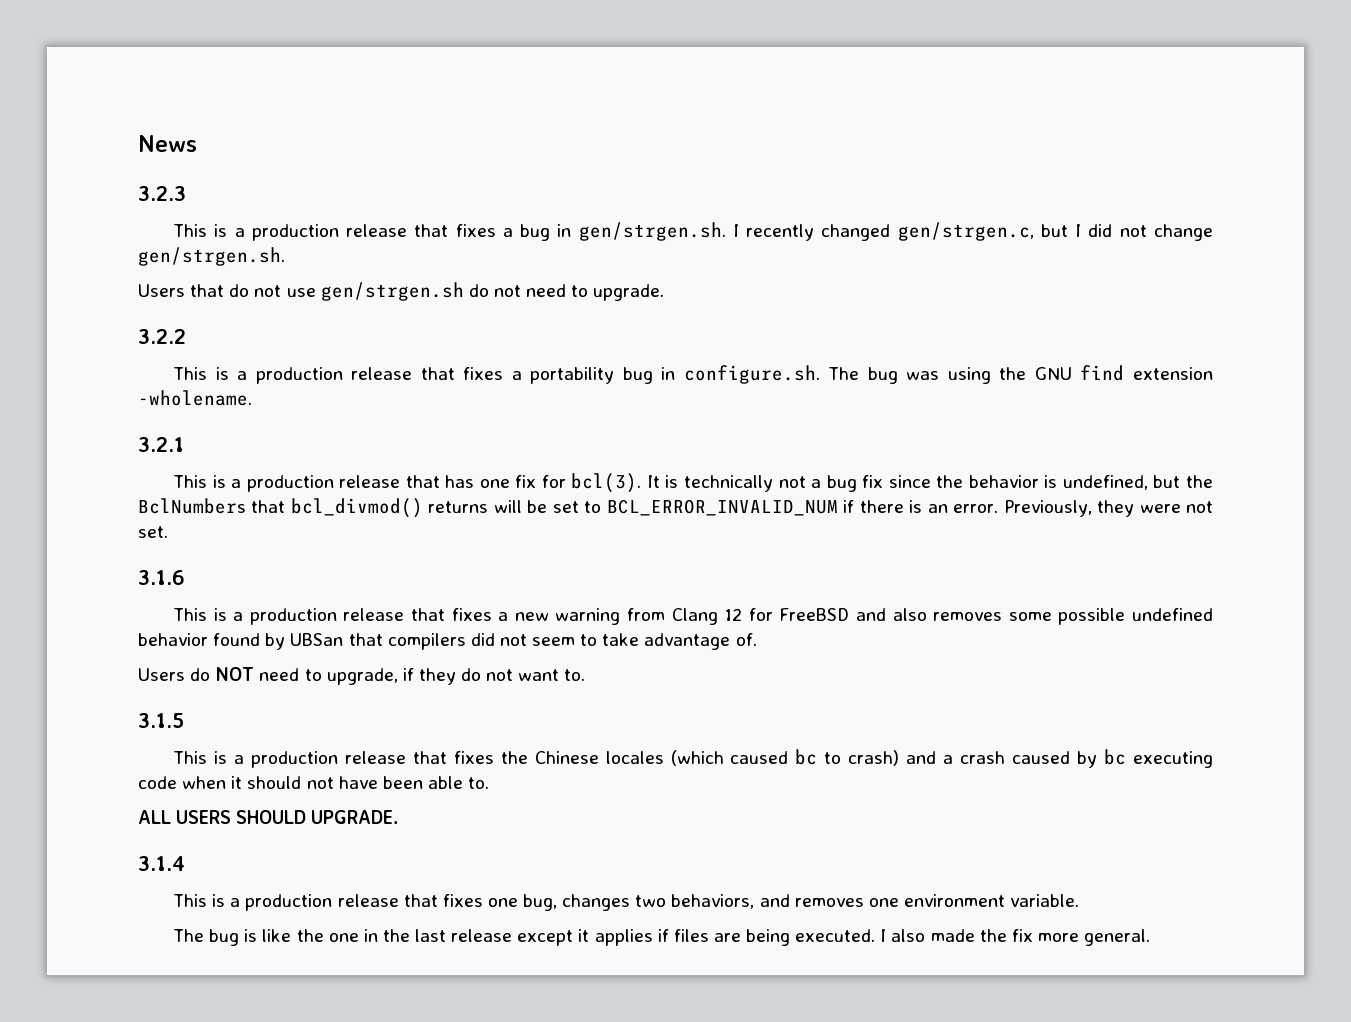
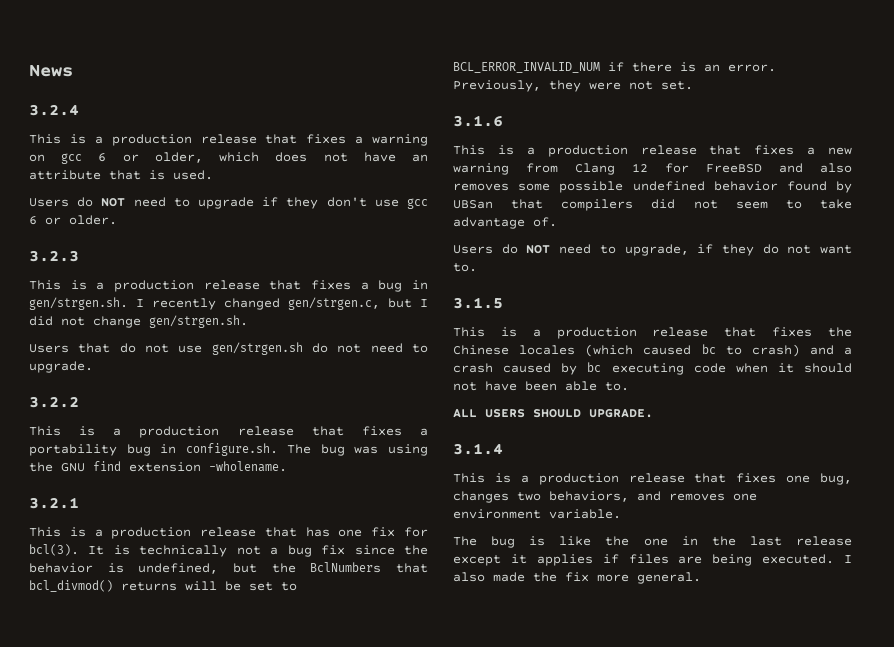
+ 3.2.4
+ This is a production release that fixes a warning on gcc 6 or older, which does not have an attribute that is used.
+ Users do NOT need to upgrade if they don't use gcc 6 or older.

